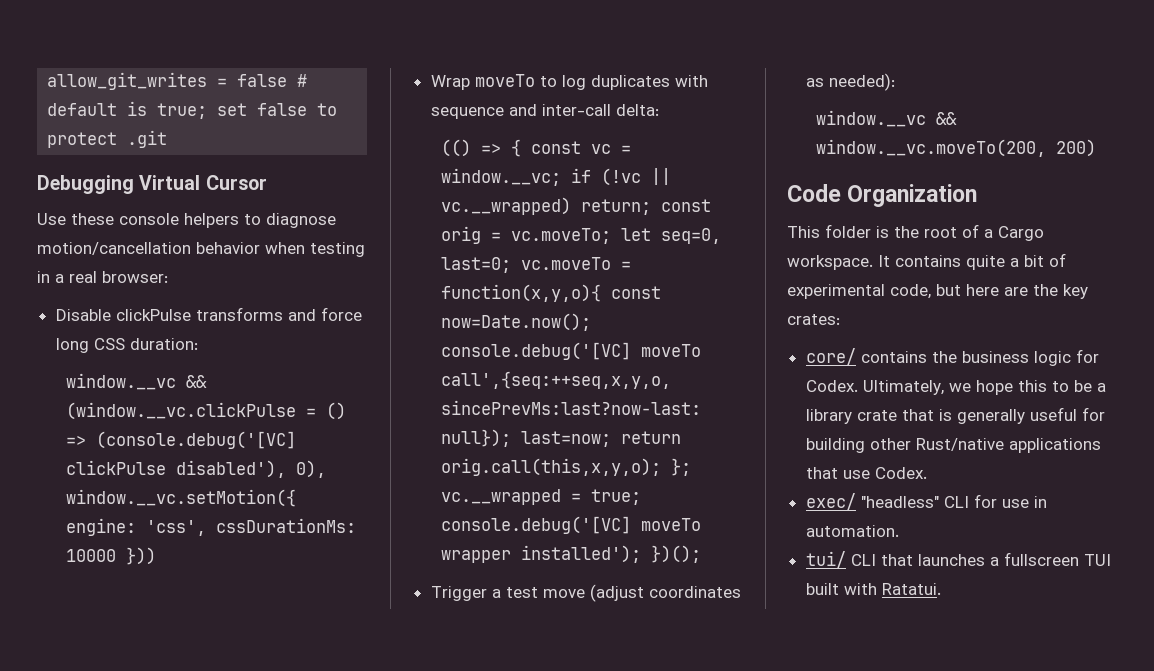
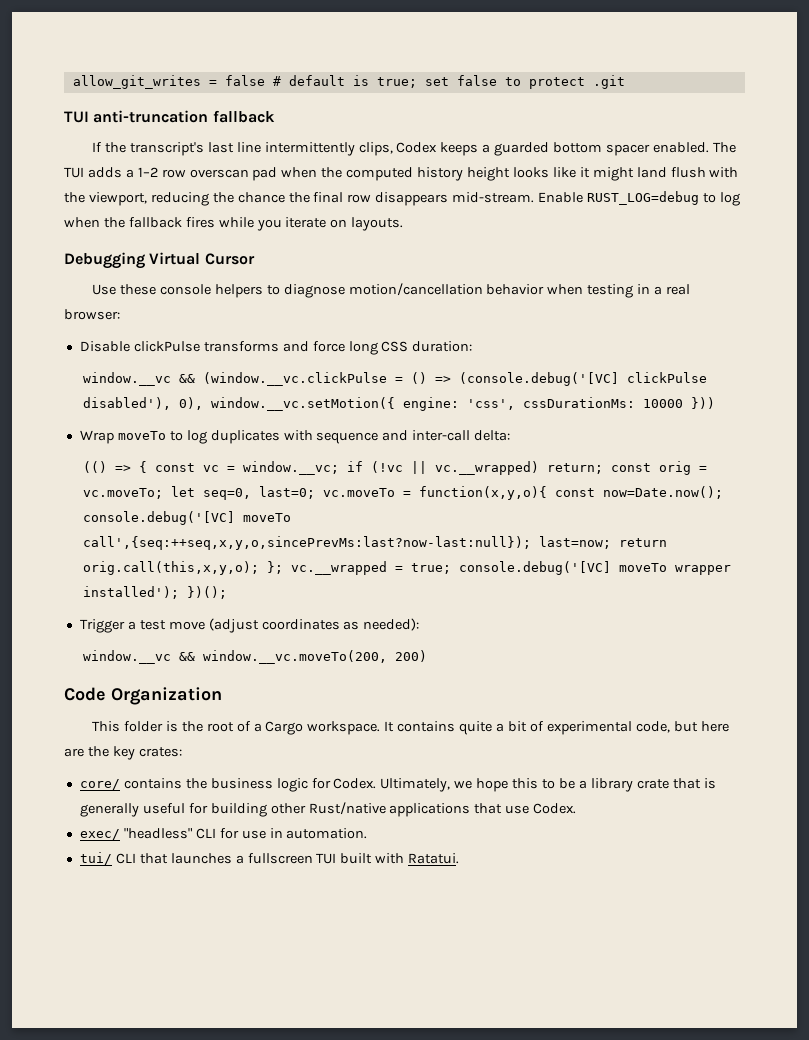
+ TUI anti-truncation fallback
+ If the transcript's last line intermittently clips, Codex keeps a guarded bottom spacer enabled. The TUI adds a 1–2 row overscan pad when the computed history height looks like it might land flush with the viewport, reducing the chance the final row disappears mid-stream. Enable RUST_LOG=debug to log when the fallback fires while you iterate on layouts.

